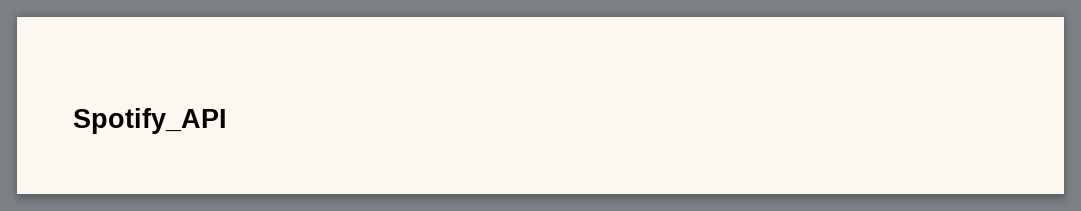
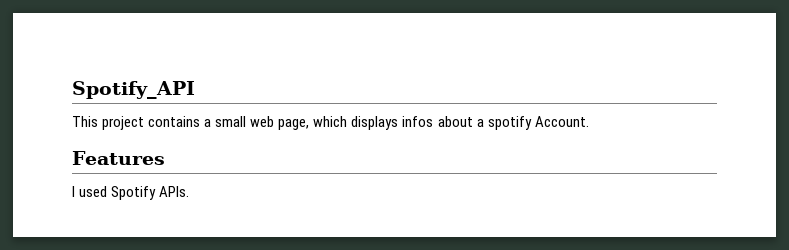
+ This project contains a small web page, which displays infos about a spotify Account.
+ Features
+ I used Spotify APIs.

